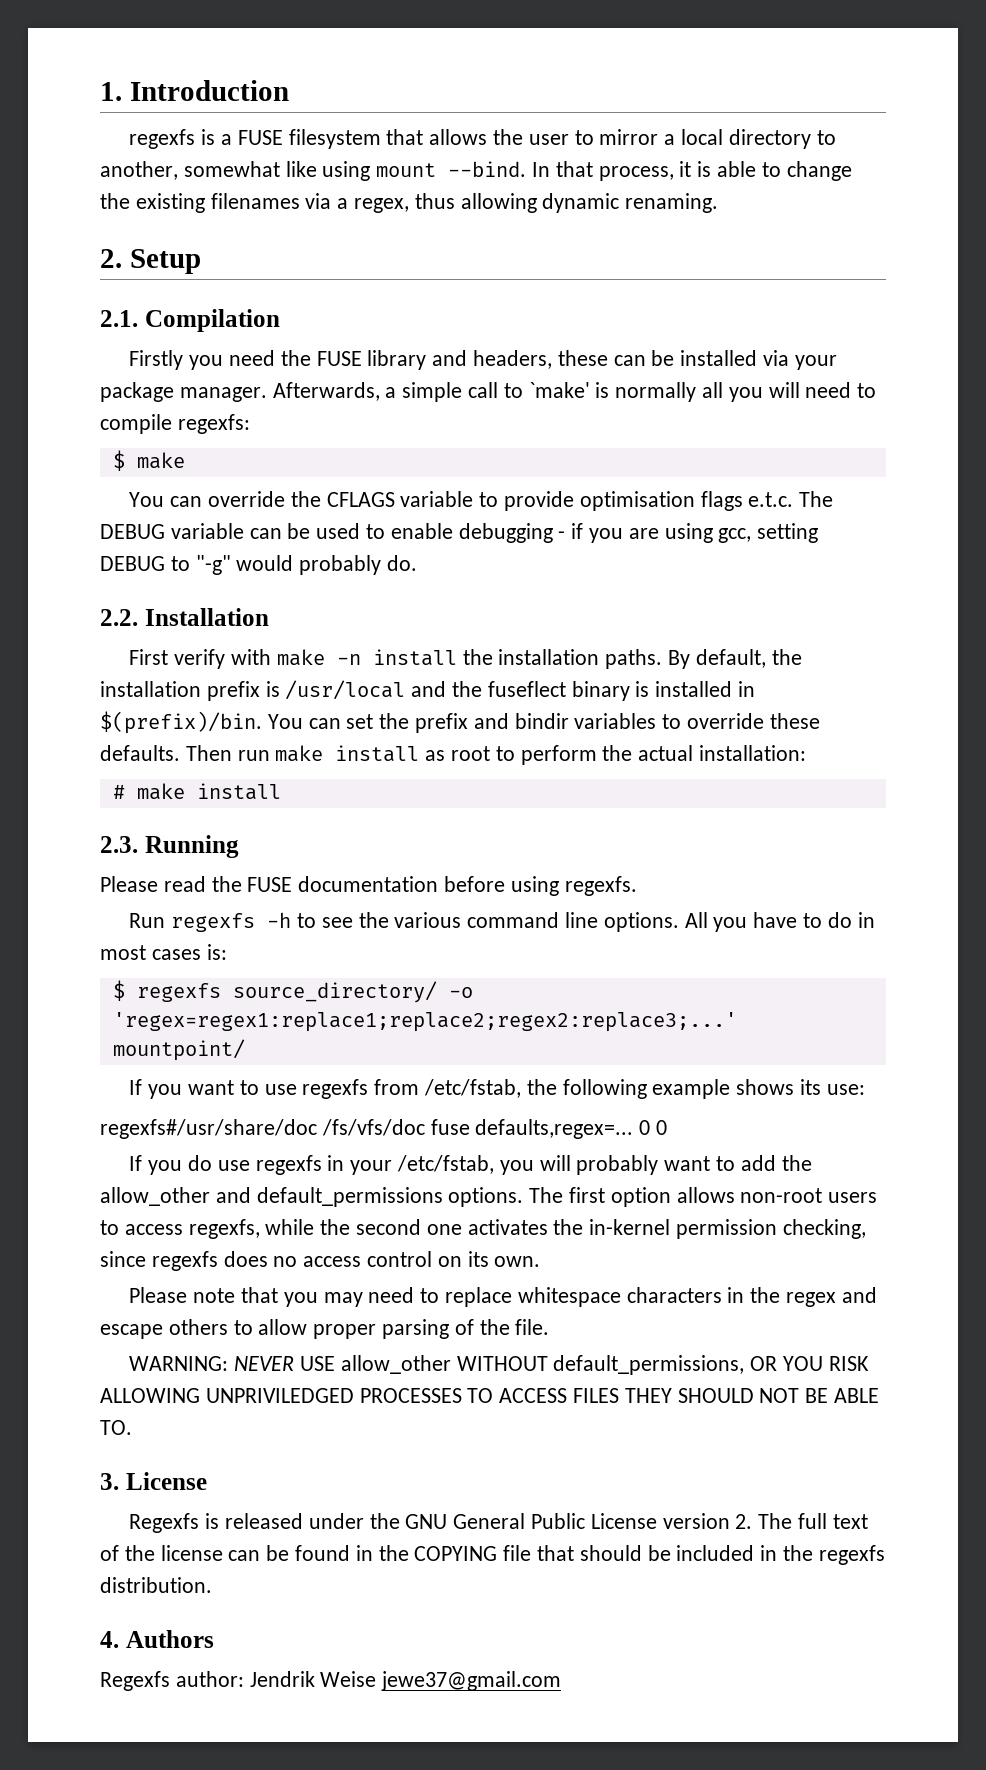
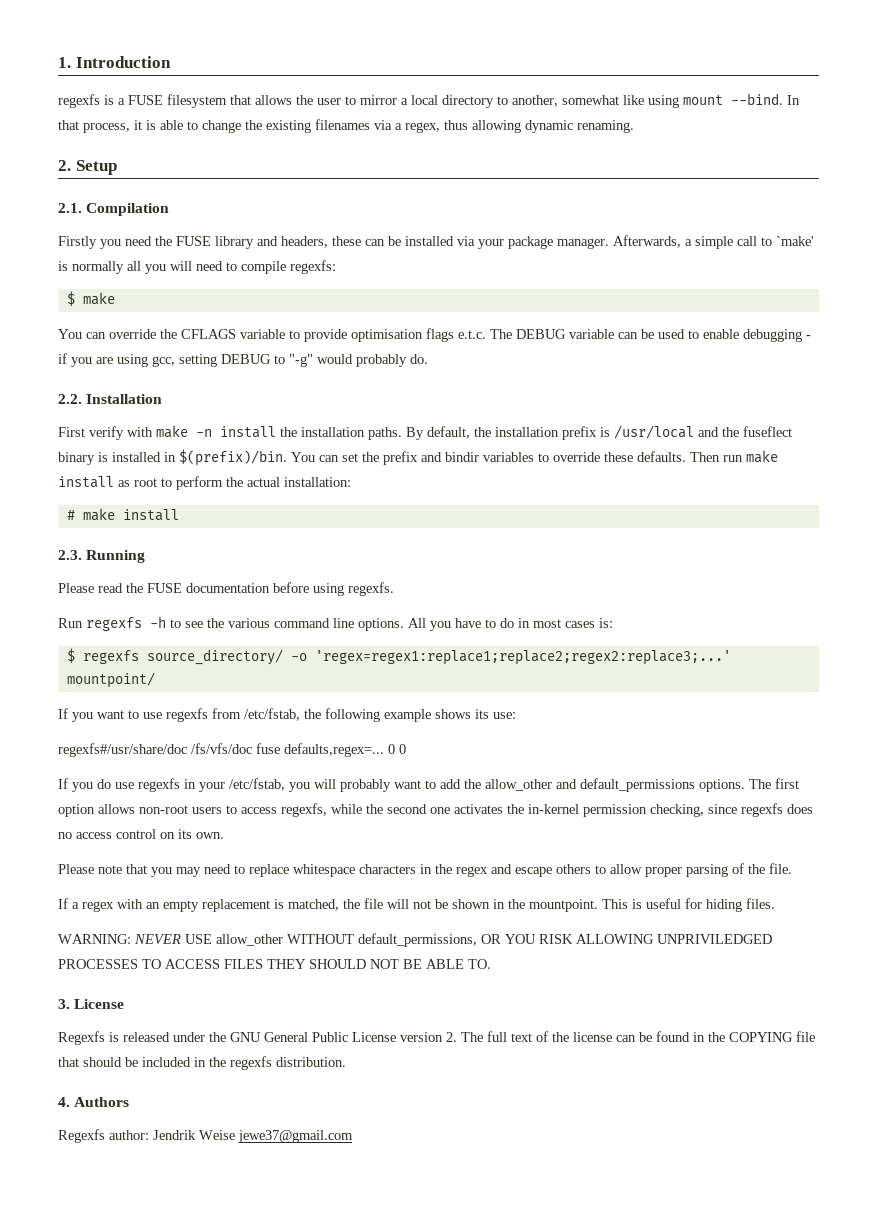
+ If a regex with an empty replacement is matched, the file will not be shown in the mountpoint. This is useful for hiding files.

